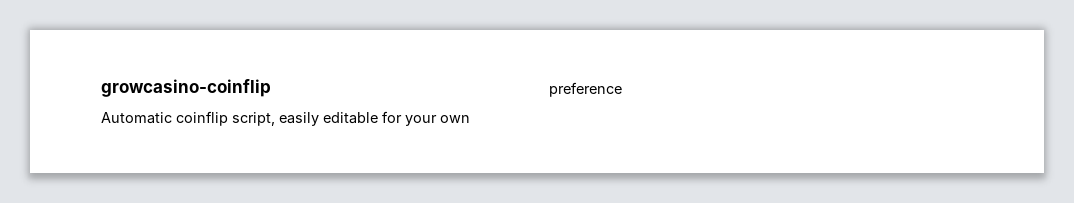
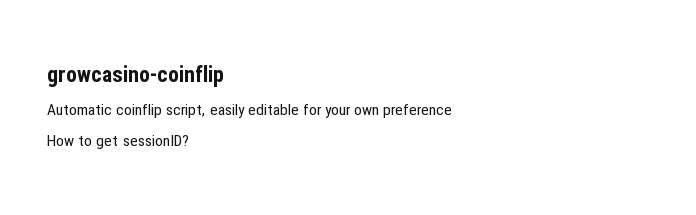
+ How to get sessionID?

